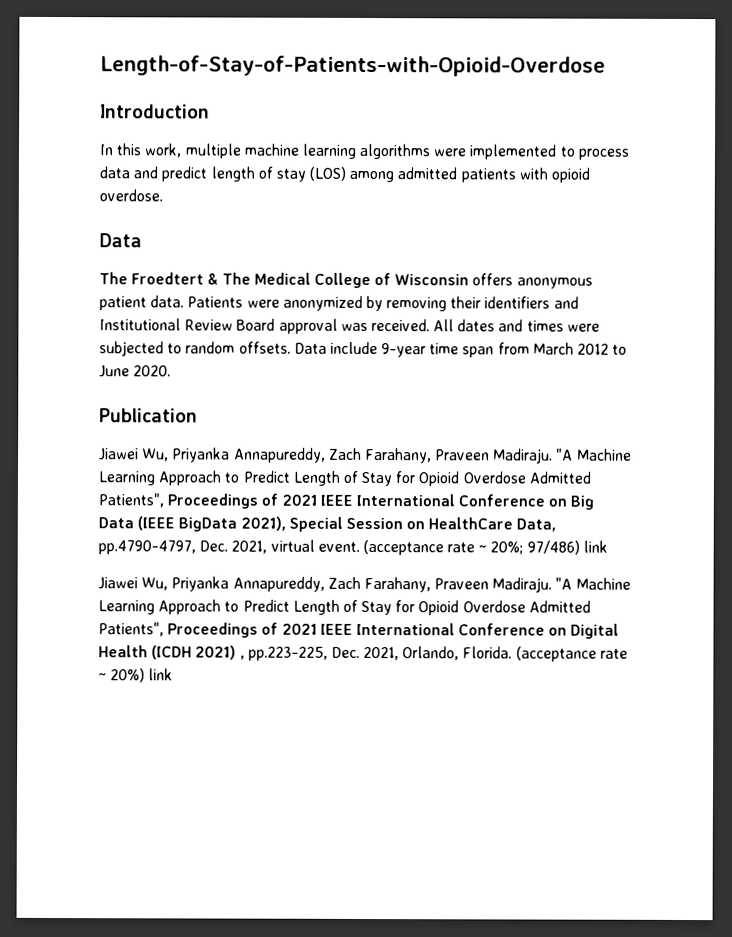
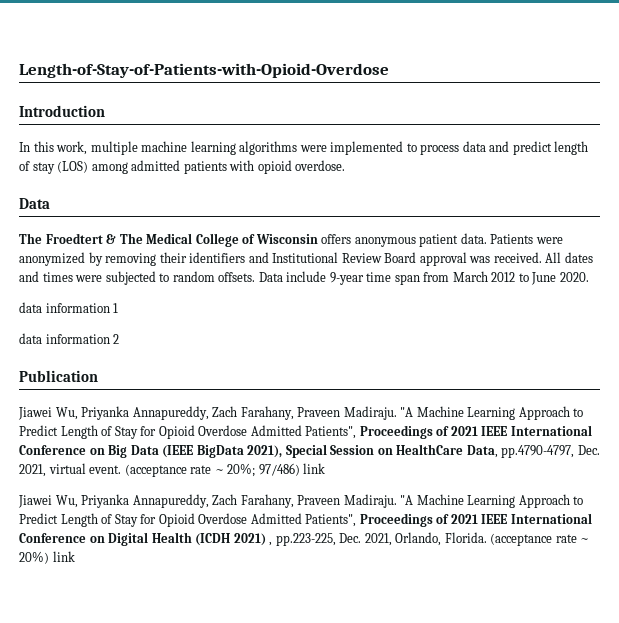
+ data information 1
+ data information 2

